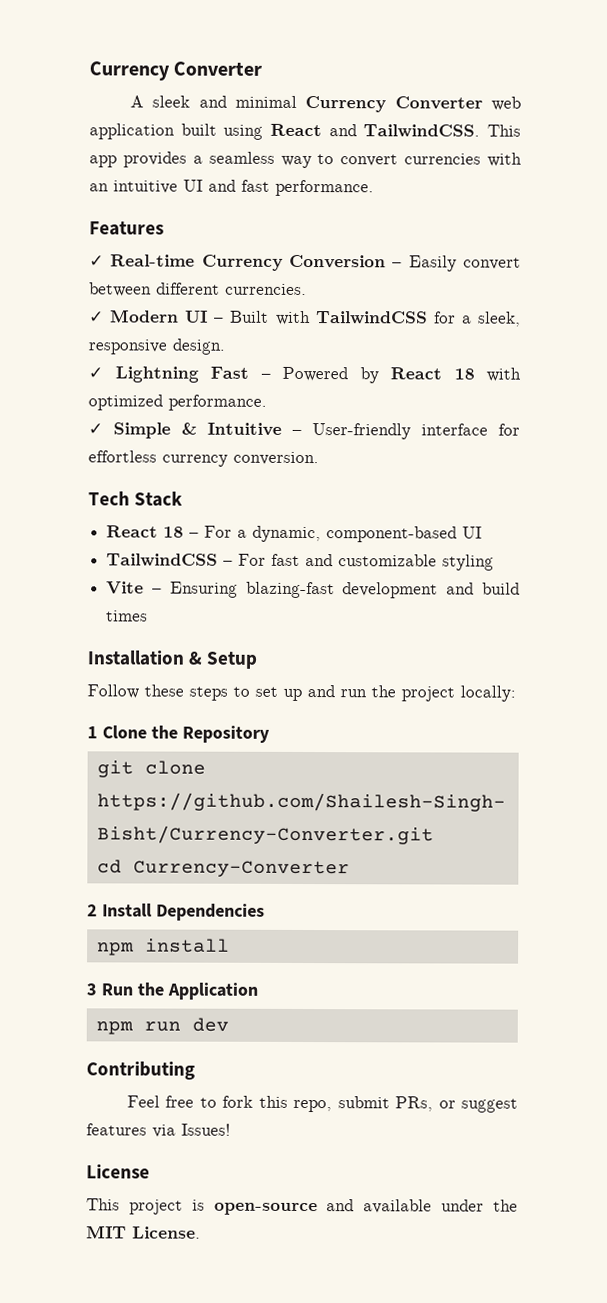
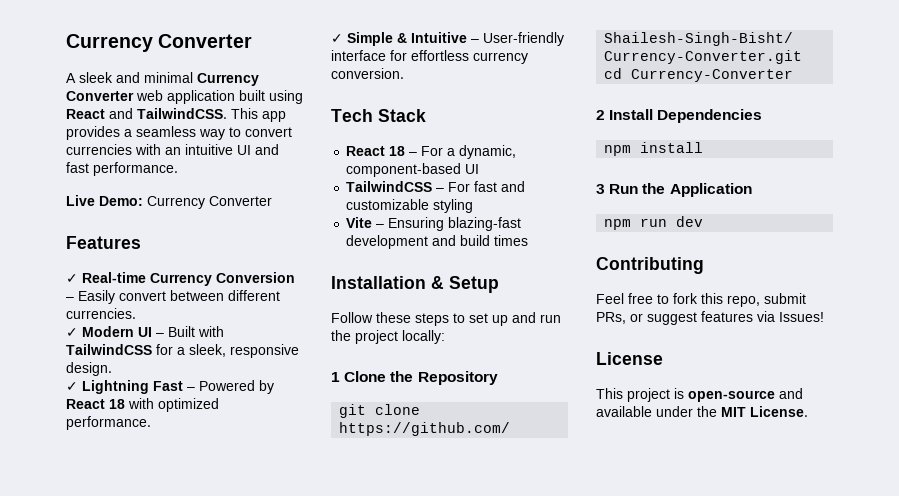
+ Live Demo: Currency Converter

